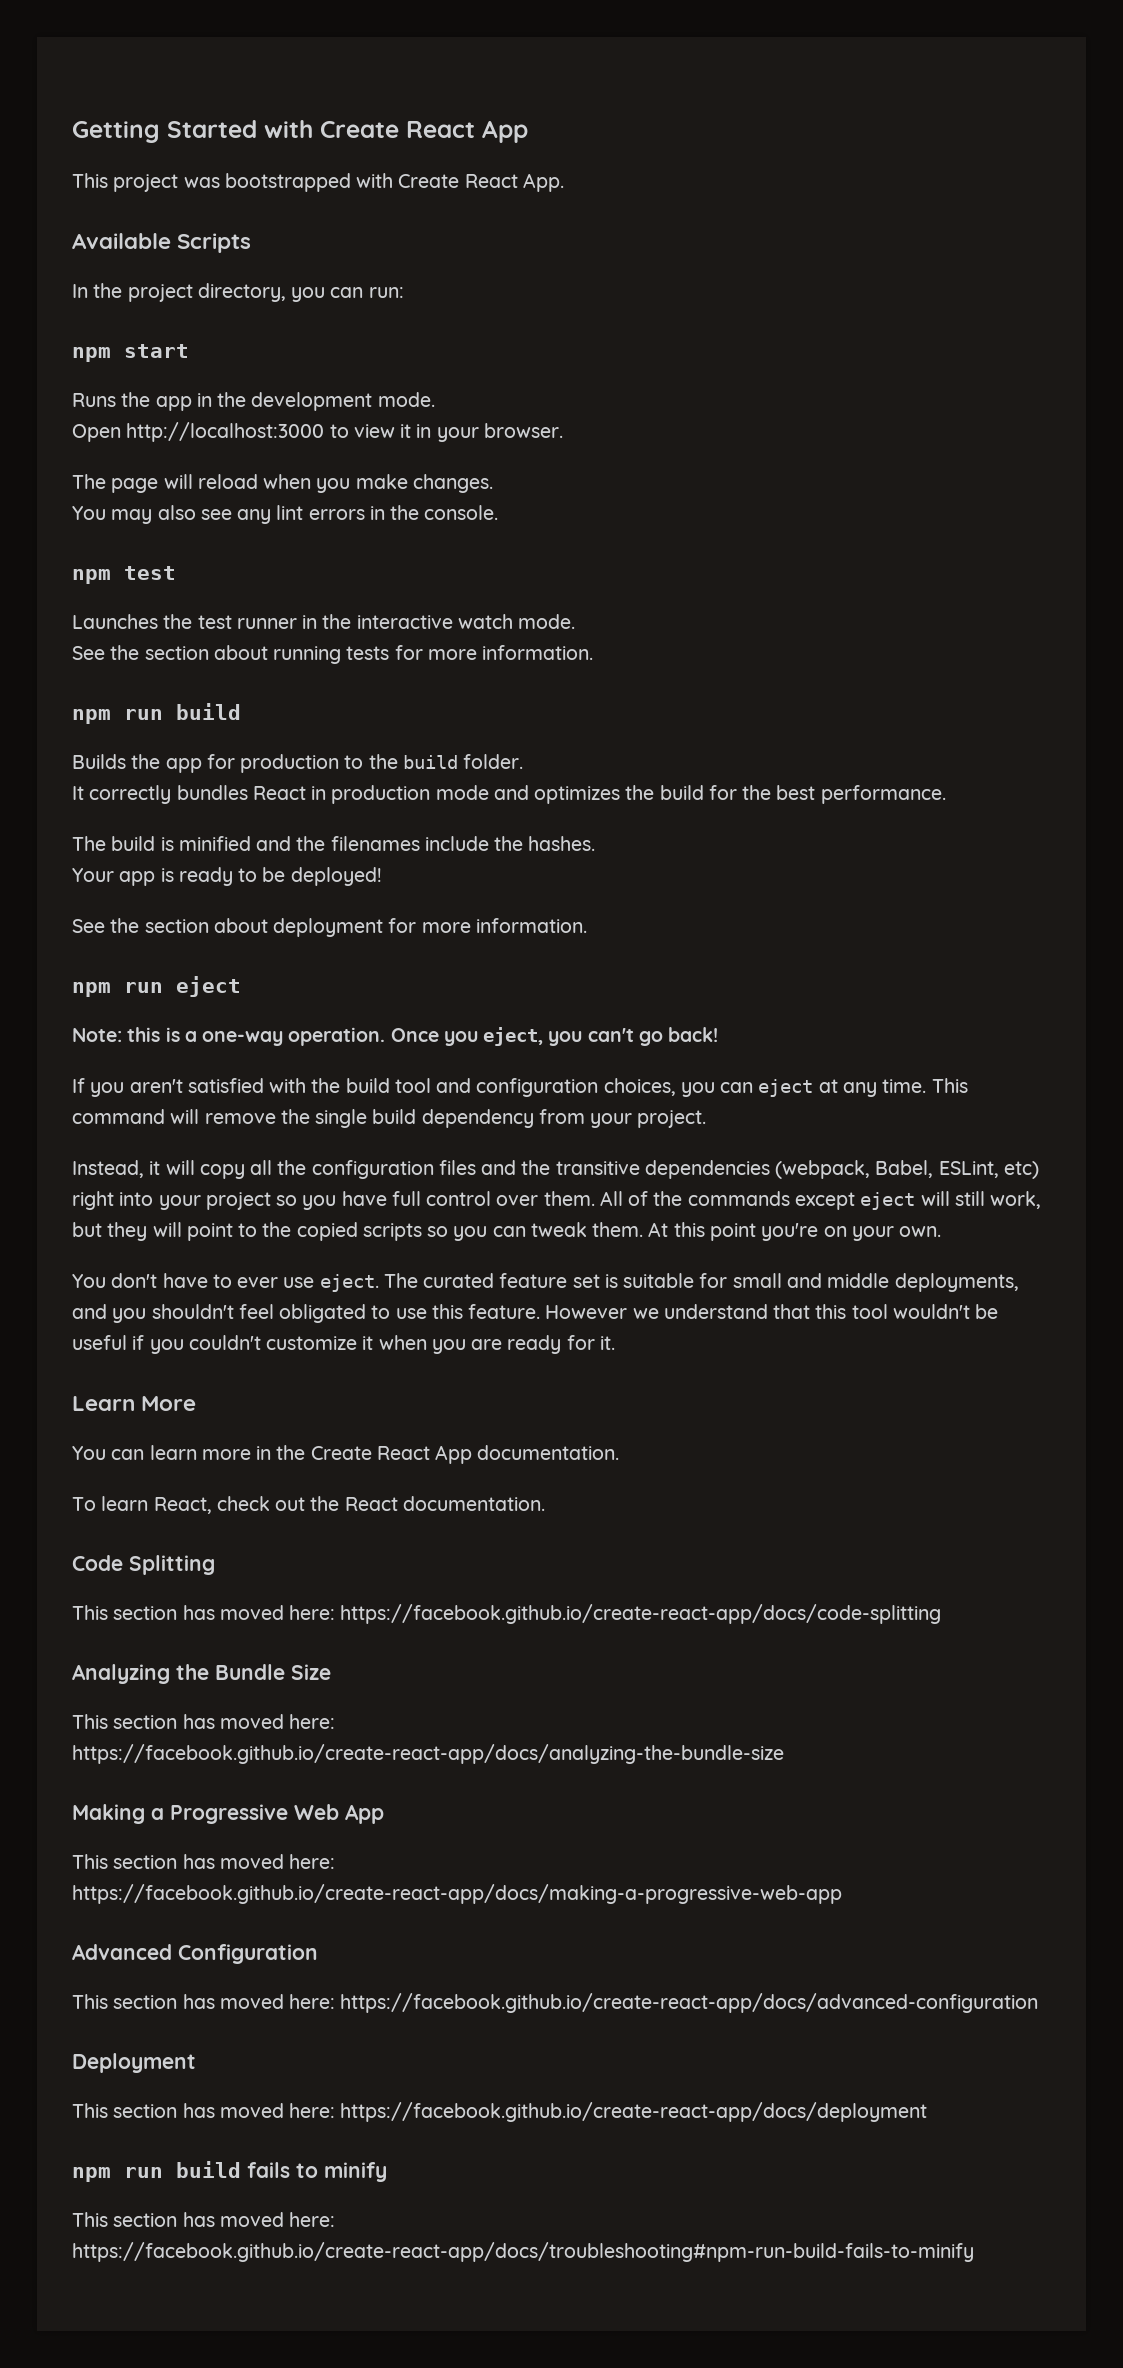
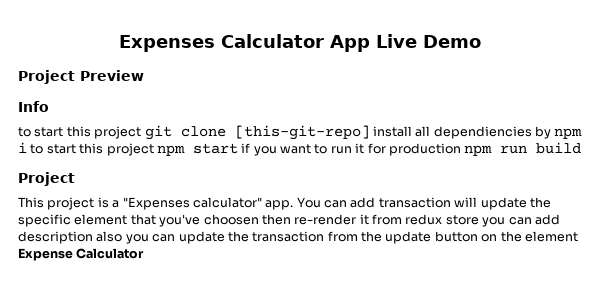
- Getting Started with Create React App
- This project was bootstrapped with Create React App.
- Available Scripts
- In the project directory, you can run:
- npm start
- Runs the app in the development mode.
- Open http://localhost:3000 to view it in your browser.
- The page will reload when you make changes.
- You may also see any lint errors in the console.
- npm test
- Launches the test runner in the interactive watch mode.
- See the section about running tests for more information.
- npm run build
- Builds the app for production to the build folder.
- It correctly bundles React in production mode and optimizes the build for the best performance.
- The build is minified and the filenames include the hashes.
- Your app is ready to be deployed!
- See the section about deployment for more information.
- npm run eject
- Note: this is a one-way operation. Once you eject, you can't go back!
- If you aren't satisfied with the build tool and configuration choices, you can eject at any time. This command will remove the single build dependency from your project.
- Instead, it will copy all the configuration files and the transitive dependencies (webpack, Babel, ESLint, etc) right into your project so you have full control over them. All of the commands except eject will still work, but they will point to the copied scripts so you can tweak them. At this point you're on your own.
- You don't have to ever use eject. The curated feature set is suitable for small and middle deployments, and you shouldn't feel obligated to use this feature. However we understand that this tool wouldn't be useful if you couldn't customize it when you are ready for it.
- Learn More
- You can learn more in the Create React App documentation.
- To learn React, check out the React documentation.
- Code Splitting
- This section has moved here: https://facebook.github.io/create-react-app/docs/code-splitting
- Analyzing the Bundle Size
- This section has moved here: https://facebook.github.io/create-react-app/docs/analyzing-the-bundle-size
- Making a Progressive Web App
- This section has moved here: https://facebook.github.io/create-react-app/docs/making-a-progressive-web-app
- Advanced Configuration
- This section has moved here: https://facebook.github.io/create-react-app/docs/advanced-configuration
- Deployment
- This section has moved here: https://facebook.github.io/create-react-app/docs/deployment
- npm run build fails to minify
- This section has moved here: https://facebook.github.io/create-react-app/docs/troubleshooting#npm-run-build-fails-to-minify
+ Expenses Calculator App Live Demo
+ Project Preview
+ Info
+ to start this project git clone [this-git-repo] install all dependiencies by npm i to start this project npm start if you want to run it for production npm run build
+ Project
+ This project is a "Expenses calculator" app. You can add transaction will update the specific element that you've choosen then re-render it from redux store you can add description also you can update the transaction from the update button on the element Expense Calculator

